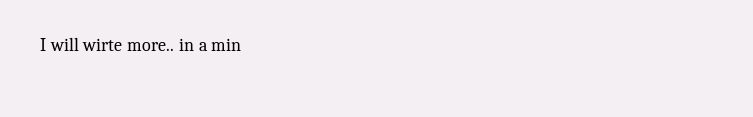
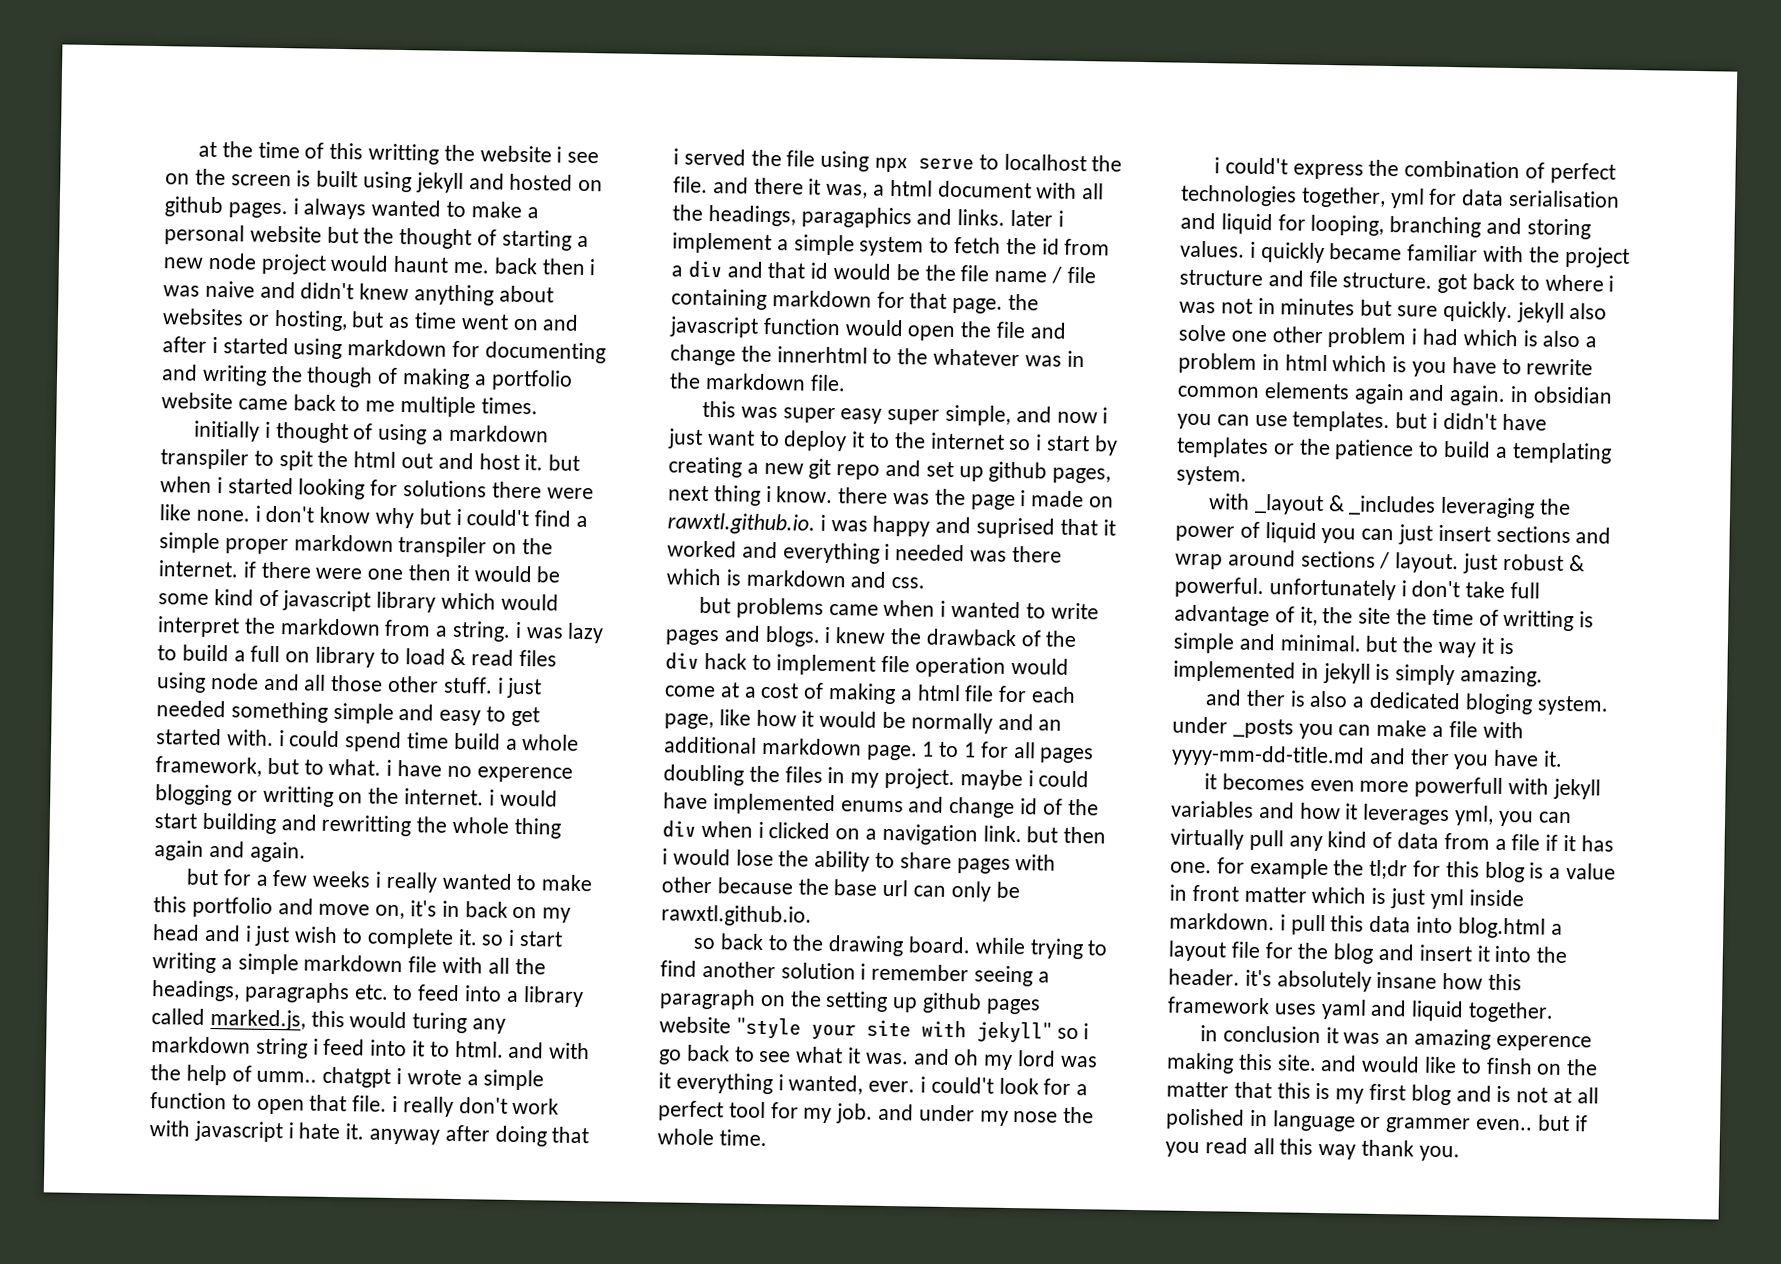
- I will wirte more.. in a min
+ at the time of this writting the website i see on the screen is built using jekyll and hosted on github pages. i always wanted to make a personal website but the thought of starting a new node project would haunt me. back then i was naive and didn't knew anything about websites or hosting, but as time went on and after i started using markdown for documenting and writing the though of making a portfolio website came back to me multiple times.
+ initially i thought of using a markdown transpiler to spit the html out and host it. but when i started looking for solutions there were like none. i don't know why but i could't find a simple proper markdown transpiler on the internet. if there were one then it would be some kind of javascript library which would interpret the markdown from a string. i was lazy to build a full on library to load & read files using node and all those other stuff. i just needed something simple and easy to get started with. i could spend time build a whole framework, but to what. i have no experence blogging or writting on the internet. i would start building and rewritting the whole thing again and again.
+ but for a few weeks i really wanted to make this portfolio and move on, it's in back on my head and i just wish to complete it. so i start writing a simple markdown file with all the headings, paragraphs etc. to feed into a library called marked.js, this would turing any markdown string i feed into it to html. and with the help of umm.. chatgpt i wrote a simple function to open that file. i really don't work with javascript i hate it. anyway after doing that i served the file using npx serve to localhost the file. and there it was, a html document with all the headings, paragaphics and links. later i implement a simple system to fetch the id from a div and that id would be the file name / file containing markdown for that page. the javascript function would open the file and change the innerhtml to the whatever was in the markdown file.
+ this was super easy super simple, and now i just want to deploy it to the internet so i start by creating a new git repo and set up github pages, next thing i know. there was the page i made on rawxtl.github.io. i was happy and suprised that it worked and everything i needed was there which is markdown and css.
+ but problems came when i wanted to write pages and blogs. i knew the drawback of the div hack to implement file operation would come at a cost of making a html file for each page, like how it would be normally and an additional markdown page. 1 to 1 for all pages doubling the files in my project. maybe i could have implemented enums and change id of the div when i clicked on a navigation link. but then i would lose the ability to share pages with other because the base url can only be rawxtl.github.io.
+ so back to the drawing board. while trying to find another solution i remember seeing a paragraph on the setting up github pages website "style your site with jekyll" so i go back to see what it was. and oh my lord was it everything i wanted, ever. i could't look for a perfect tool for my job. and under my nose the whole time.
+ i could't express the combination of perfect technologies together, yml for data serialisation and liquid for looping, branching and storing values. i quickly became familiar with the project structure and file structure. got back to where i was not in minutes but sure quickly. jekyll also solve one other problem i had which is also a problem in html which is you have to rewrite common elements again and again. in obsidian you can use templates. but i didn't have templates or the patience to build a templating system.
+ with _layout & _includes leveraging the power of liquid you can just insert sections and wrap around sections / layout. just robust & powerful. unfortunately i don't take full advantage of it, the site the time of writting is simple and minimal. but the way it is implemented in jekyll is simply amazing.
+ and ther is also a dedicated bloging system. under _posts you can make a file with yyyy-mm-dd-title.md and ther you have it.
+ it becomes even more powerfull with jekyll variables and how it leverages yml, you can virtually pull any kind of data from a file if it has one. for example the tl;dr for this blog is a value in front matter which is just yml inside markdown. i pull this data into blog.html a layout file for the blog and insert it into the header. it's absolutely insane how this framework uses yaml and liquid together.
+ in conclusion it was an amazing experence making this site. and would like to finsh on the matter that this is my first blog and is not at all polished in language or grammer even.. but if you read all this way thank you.

